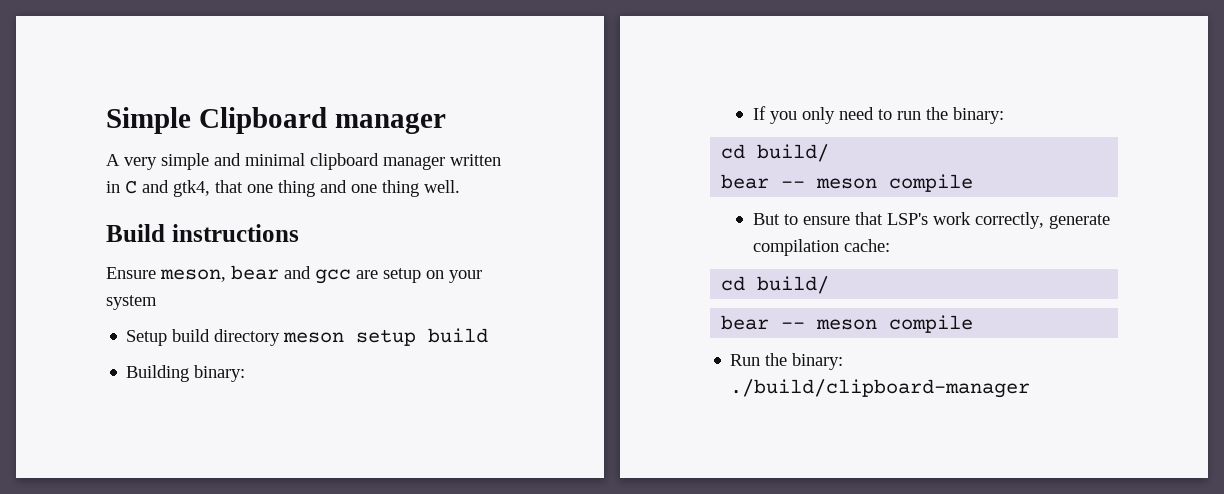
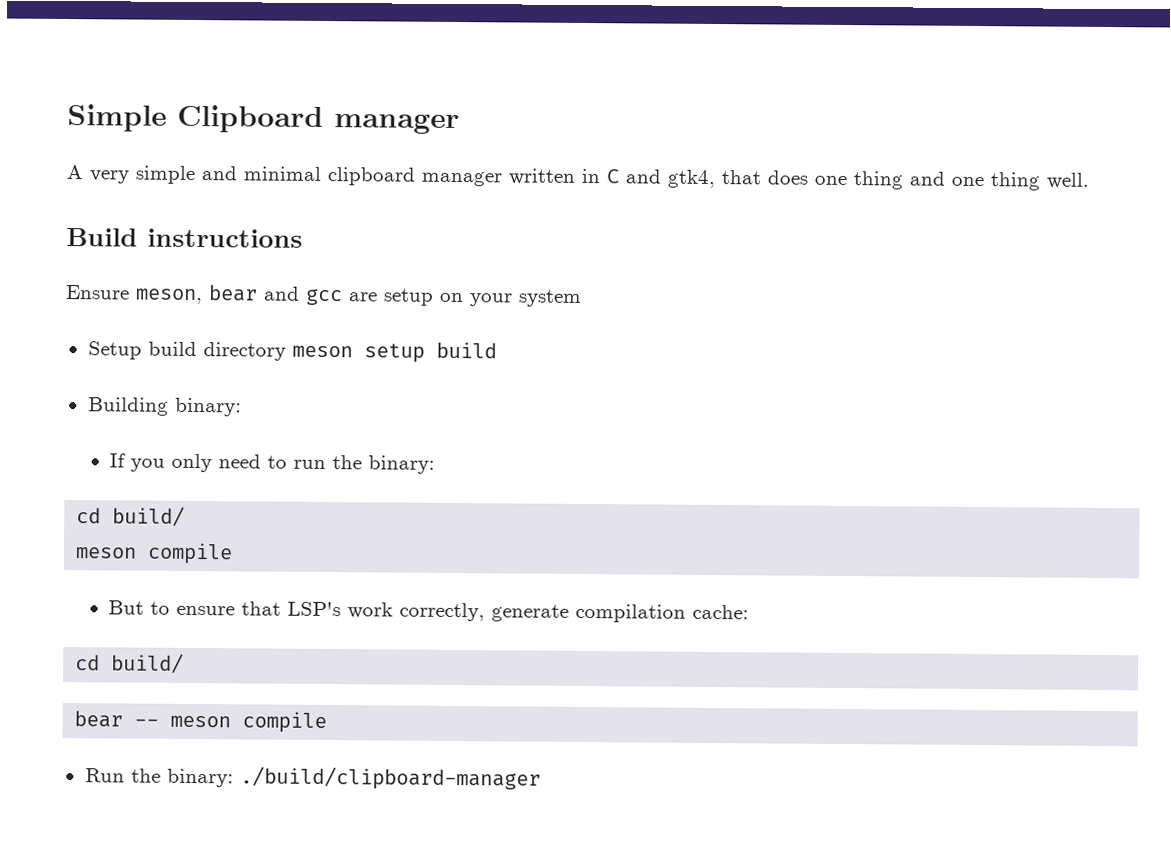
- A very simple and minimal clipboard manager written in C and gtk4, that one thing and one thing well.
+ A very simple and minimal clipboard manager written in C and gtk4, that does one thing and one thing well.
  If you only need to run the binary:
  cd build/
- bear -- meson compile
+ meson compile

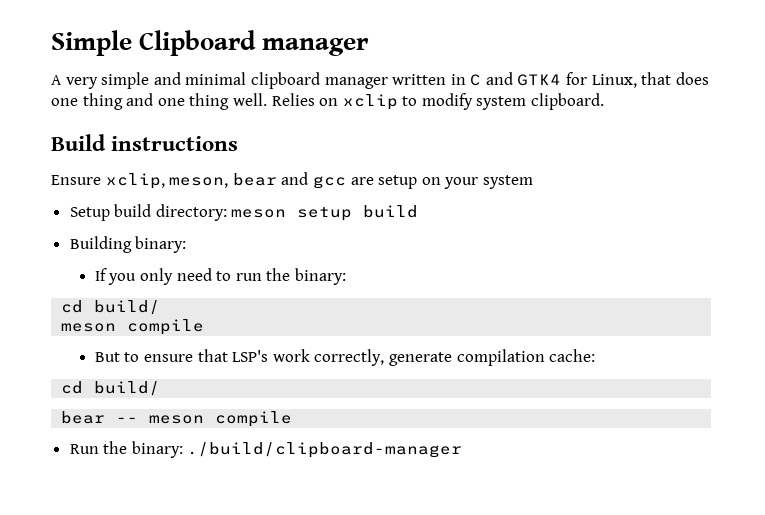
- A very simple and minimal clipboard manager written in C and gtk4, that does one thing and one thing well.
+ A very simple and minimal clipboard manager written in C and GTK4 for Linux, that does one thing and one thing well. Relies on xclip to modify system clipboard.
- Ensure meson, bear and gcc are setup on your system
+ Ensure xclip, meson, bear and gcc are setup on your system
- Setup build directory meson setup build
+ Setup build directory: meson setup build

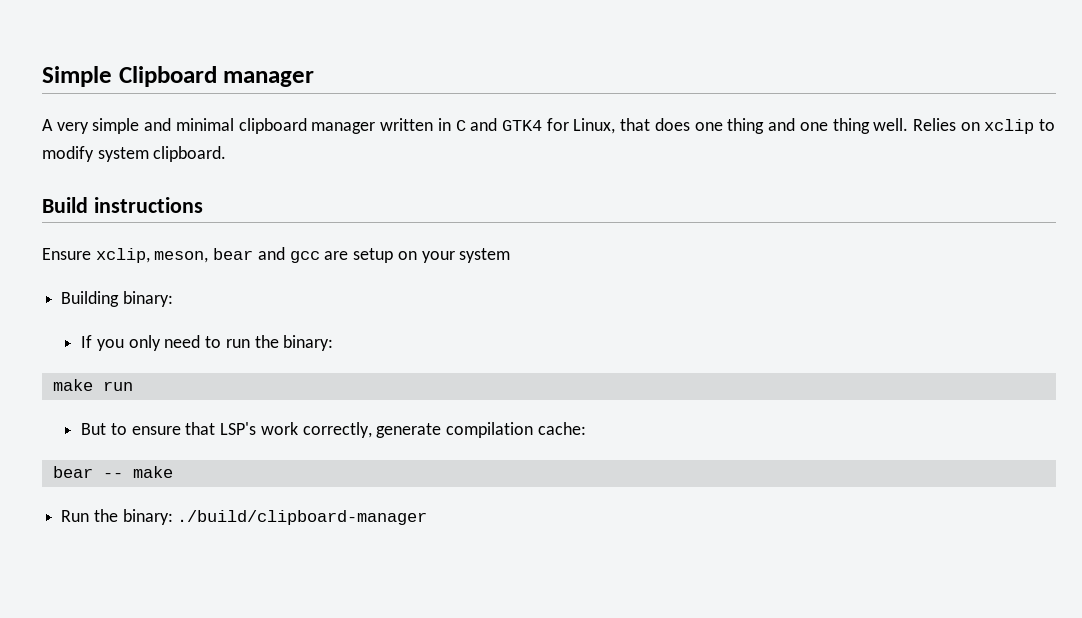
- Setup build directory: meson setup build
  If you only need to run the binary:
- cd build/
- meson compile
+ make run
  But to ensure that LSP's work correctly, generate compilation cache:
- cd build/
- bear -- meson compile
+ bear -- make

